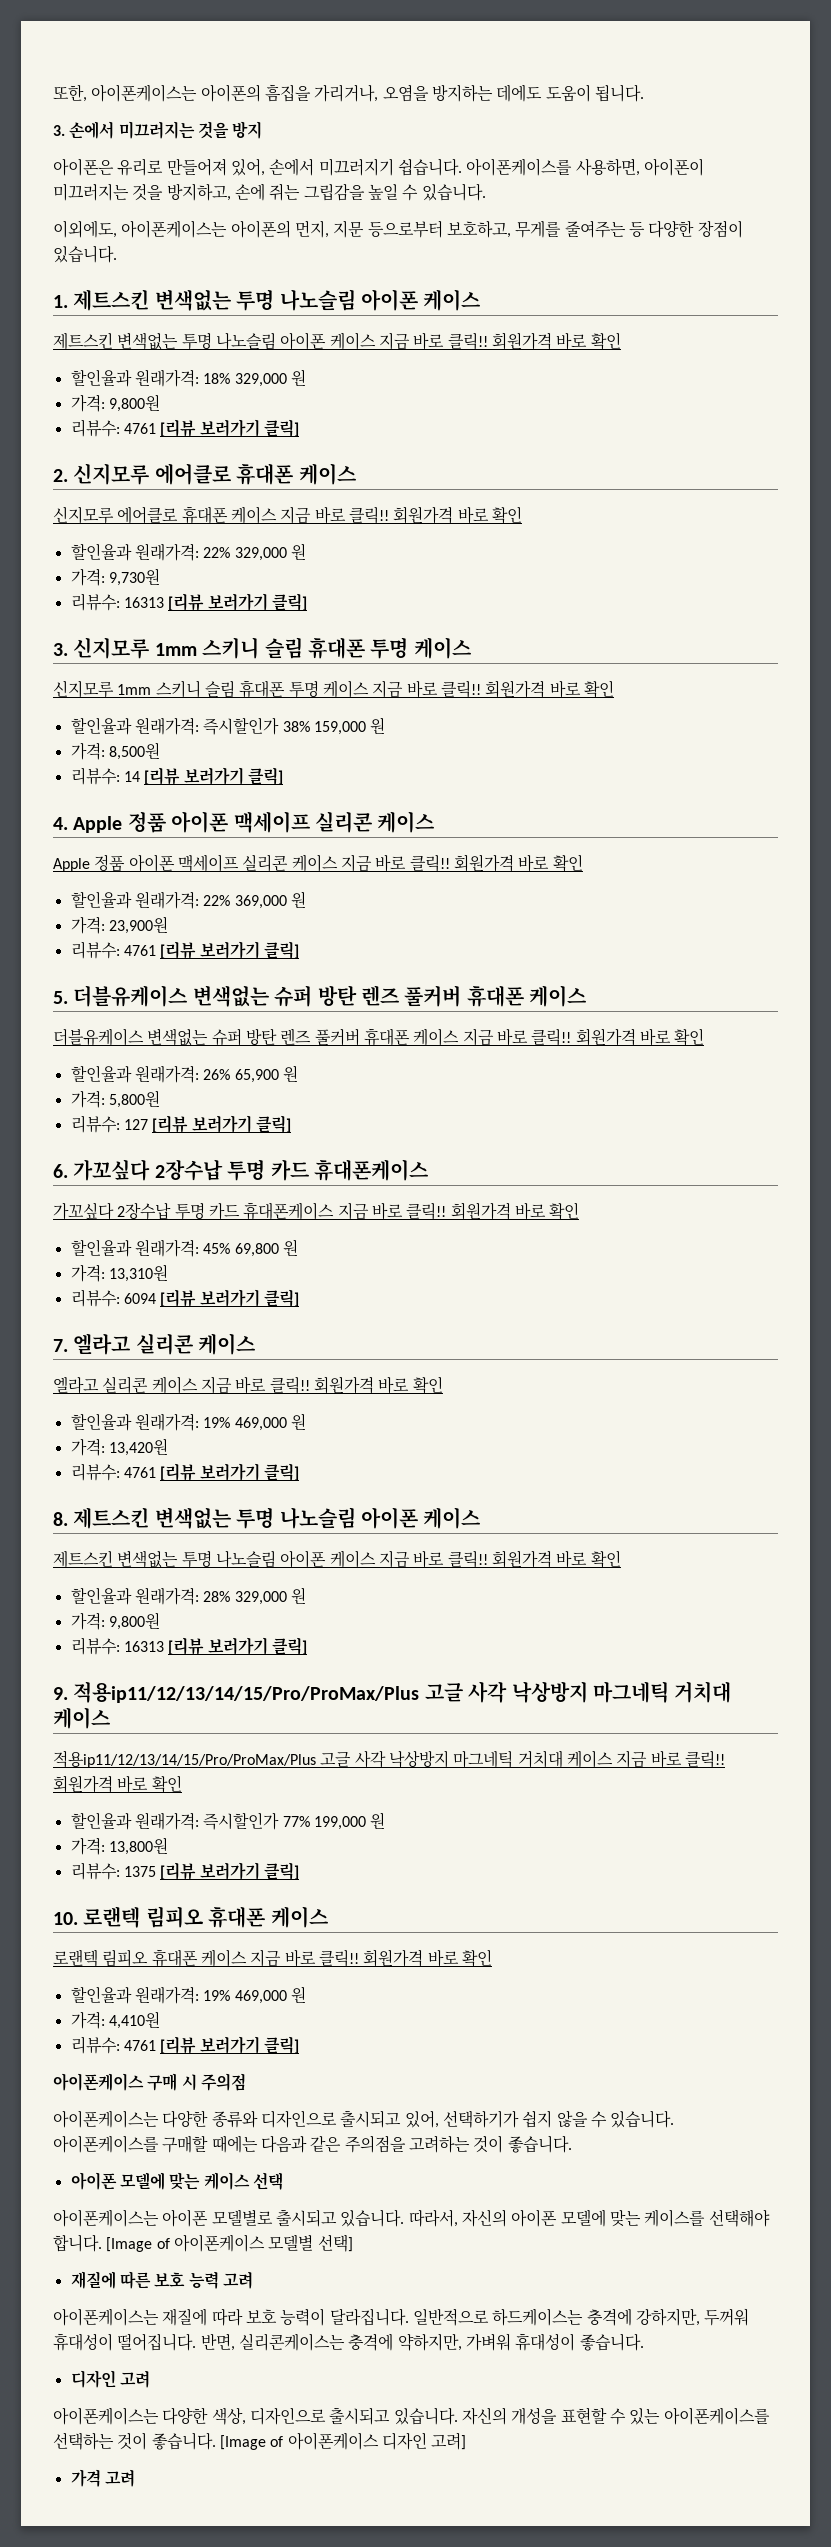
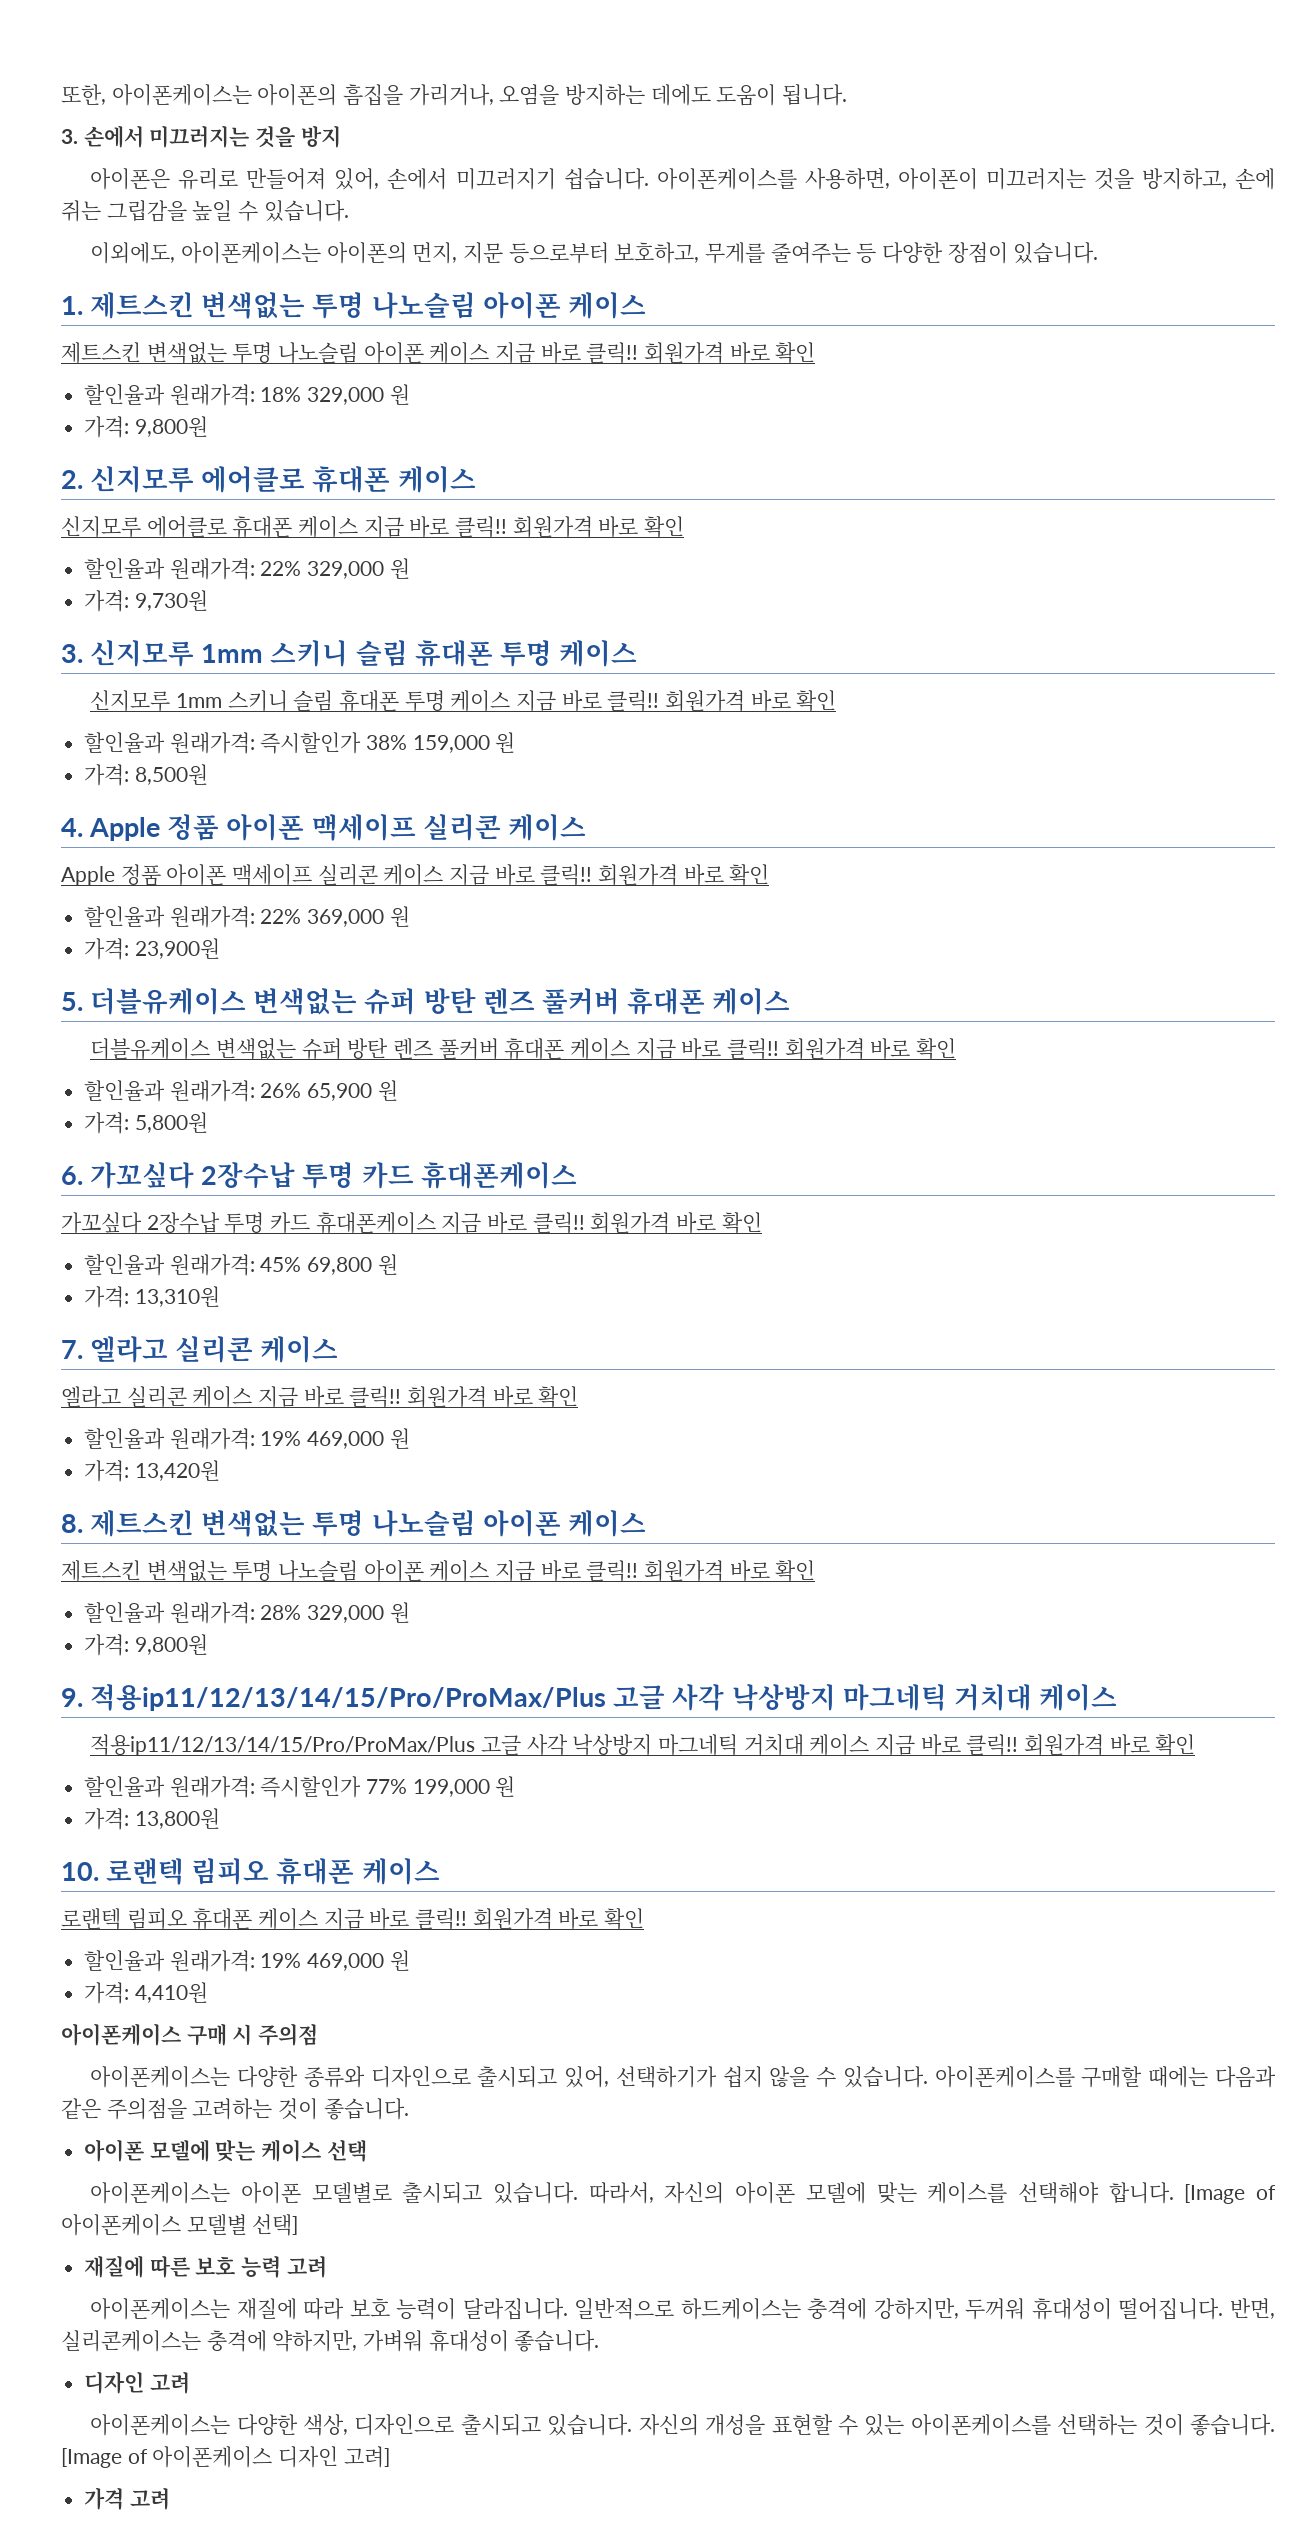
  할인율과 원래가격: 18% 329,000 원
  가격: 9,800원
- 리뷰수: 4761 [리뷰 보러가기 클릭]
  가격: 9,730원
- 리뷰수: 16313 [리뷰 보러가기 클릭]
- 리뷰수: 14 [리뷰 보러가기 클릭]
  가격: 23,900원
- 리뷰수: 4761 [리뷰 보러가기 클릭]
- 리뷰수: 127 [리뷰 보러가기 클릭]
- 리뷰수: 6094 [리뷰 보러가기 클릭]
  가격: 13,420원
- 리뷰수: 4761 [리뷰 보러가기 클릭]
  할인율과 원래가격: 28% 329,000 원
  가격: 9,800원
- 리뷰수: 16313 [리뷰 보러가기 클릭]
- 리뷰수: 1375 [리뷰 보러가기 클릭]
  가격: 4,410원
- 리뷰수: 4761 [리뷰 보러가기 클릭]

